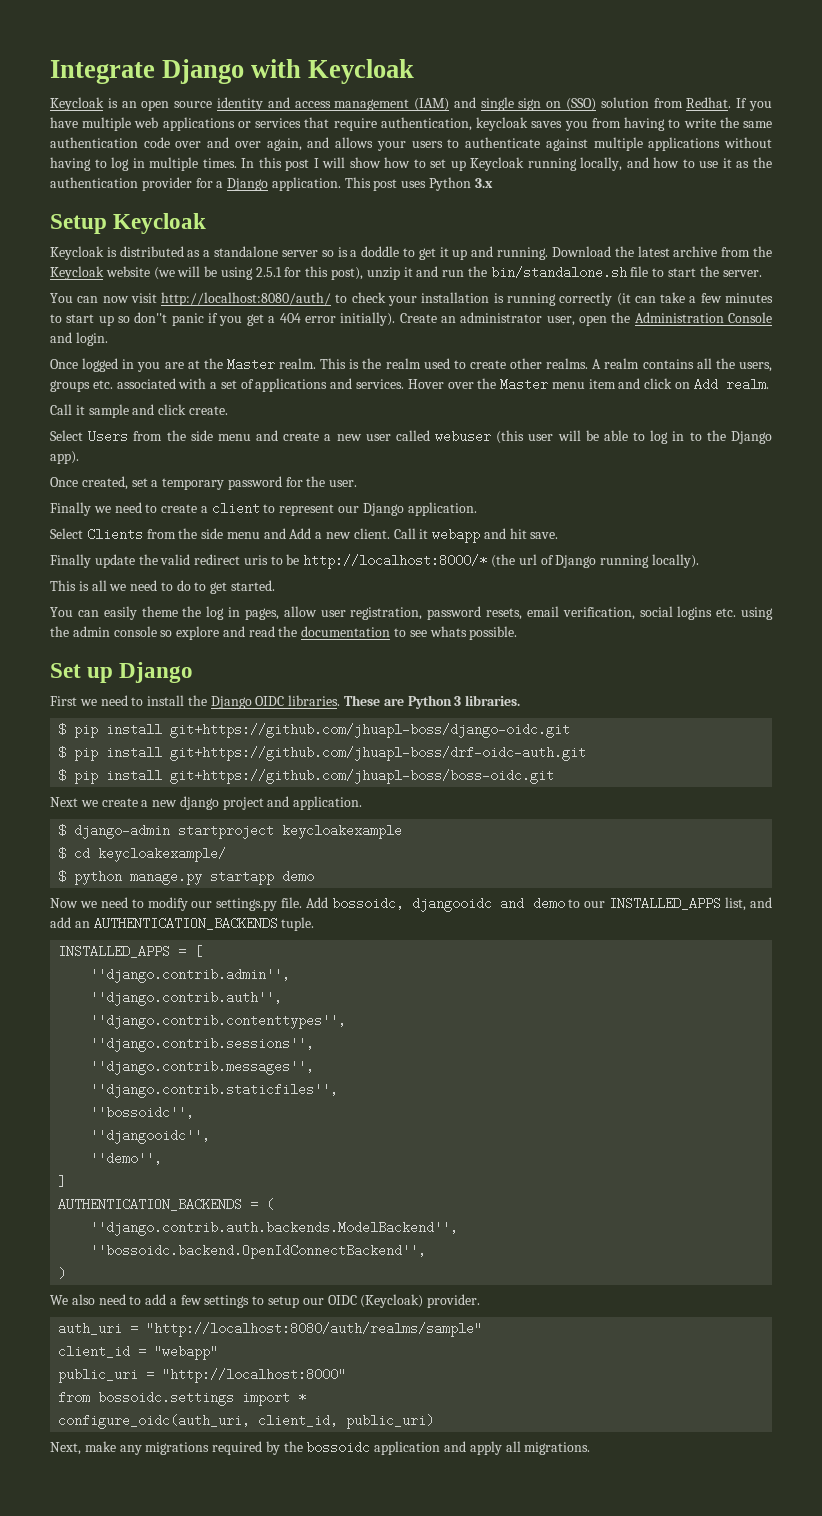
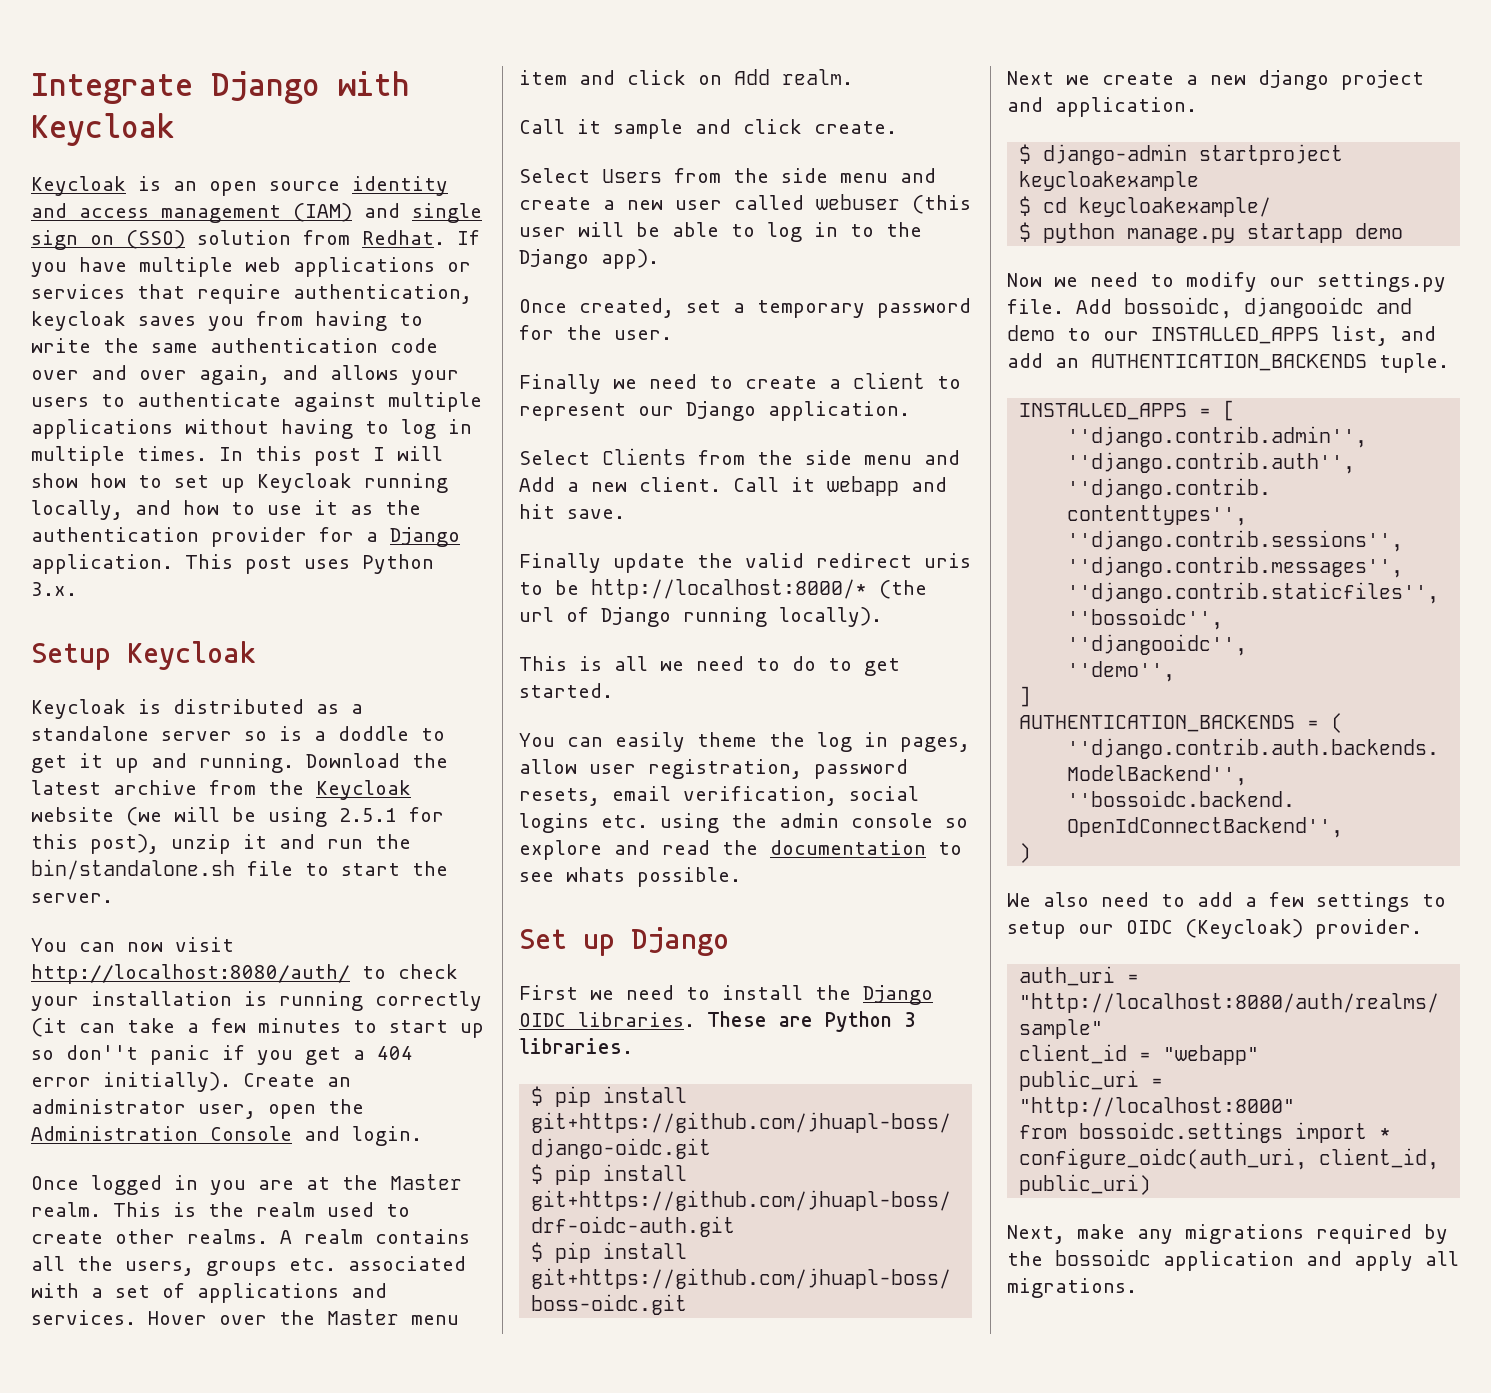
- This post uses Python 3.x
+ This post uses Python 3.x.

